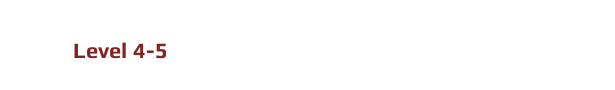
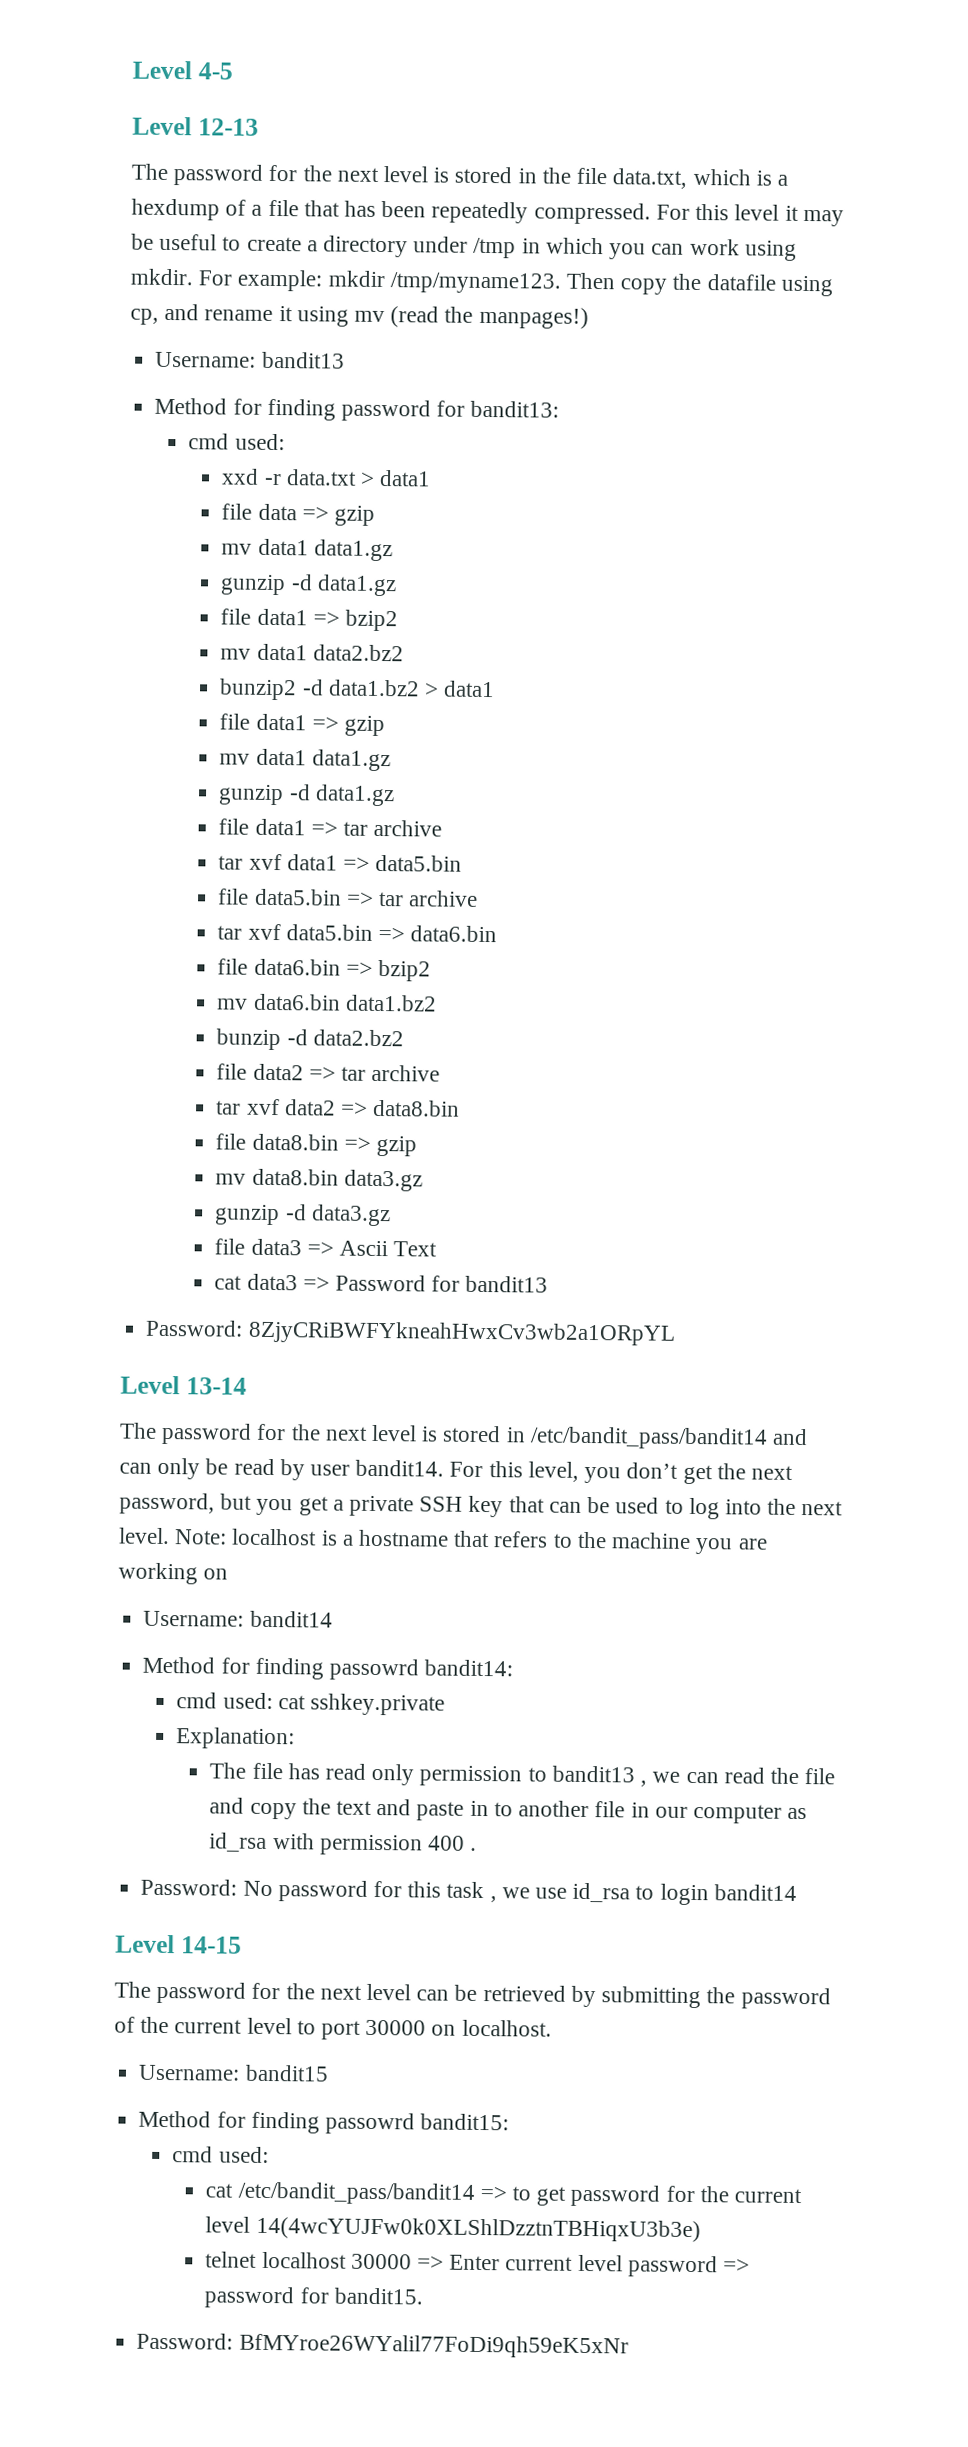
+ Level 12-13
+ The password for the next level is stored in the file data.txt, which is a hexdump of a file that has been repeatedly compressed. For this level it may be useful to create a directory under /tmp in which you can work using mkdir. For example: mkdir /tmp/myname123. Then copy the datafile using cp, and rename it using mv (read the manpages!)
+ Username: bandit13
+ Method for finding password for bandit13:
+ cmd used:
+ xxd -r data.txt > data1
+ file data => gzip
+ mv data1 data1.gz
+ gunzip -d data1.gz
+ file data1 => bzip2
+ mv data1 data2.bz2
+ bunzip2 -d data1.bz2 > data1
+ file data1 => gzip
+ mv data1 data1.gz
+ gunzip -d data1.gz
+ file data1 => tar archive
+ tar xvf data1 => data5.bin
+ file data5.bin => tar archive
+ tar xvf data5.bin => data6.bin
+ file data6.bin => bzip2
+ mv data6.bin data1.bz2
+ bunzip -d data2.bz2
+ file data2 => tar archive
+ tar xvf data2 => data8.bin
+ file data8.bin => gzip
+ mv data8.bin data3.gz
+ gunzip -d data3.gz
+ file data3 => Ascii Text
+ cat data3 => Password for bandit13
+ Password: 8ZjyCRiBWFYkneahHwxCv3wb2a1ORpYL
+ Level 13-14
+ The password for the next level is stored in /etc/bandit_pass/bandit14 and can only be read by user bandit14. For this level, you don’t get the next password, but you get a private SSH key that can be used to log into the next level. Note: localhost is a hostname that refers to the machine you are working on
+ Username: bandit14
+ Method for finding passowrd bandit14:
+ cmd used: cat sshkey.private
+ Explanation:
+ The file has read only permission to bandit13 , we can read the file and copy the text and paste in to another file in our computer as id_rsa with permission 400 .
+ Password: No password for this task , we use id_rsa to login bandit14
+ Level 14-15
+ The password for the next level can be retrieved by submitting the password of the current level to port 30000 on localhost.
+ Username: bandit15
+ Method for finding passowrd bandit15:
+ cmd used:
+ cat /etc/bandit_pass/bandit14 => to get password for the current level 14(4wcYUJFw0k0XLShlDzztnTBHiqxU3b3e)
+ telnet localhost 30000 => Enter current level password => password for bandit15.
+ Password: BfMYroe26WYalil77FoDi9qh59eK5xNr

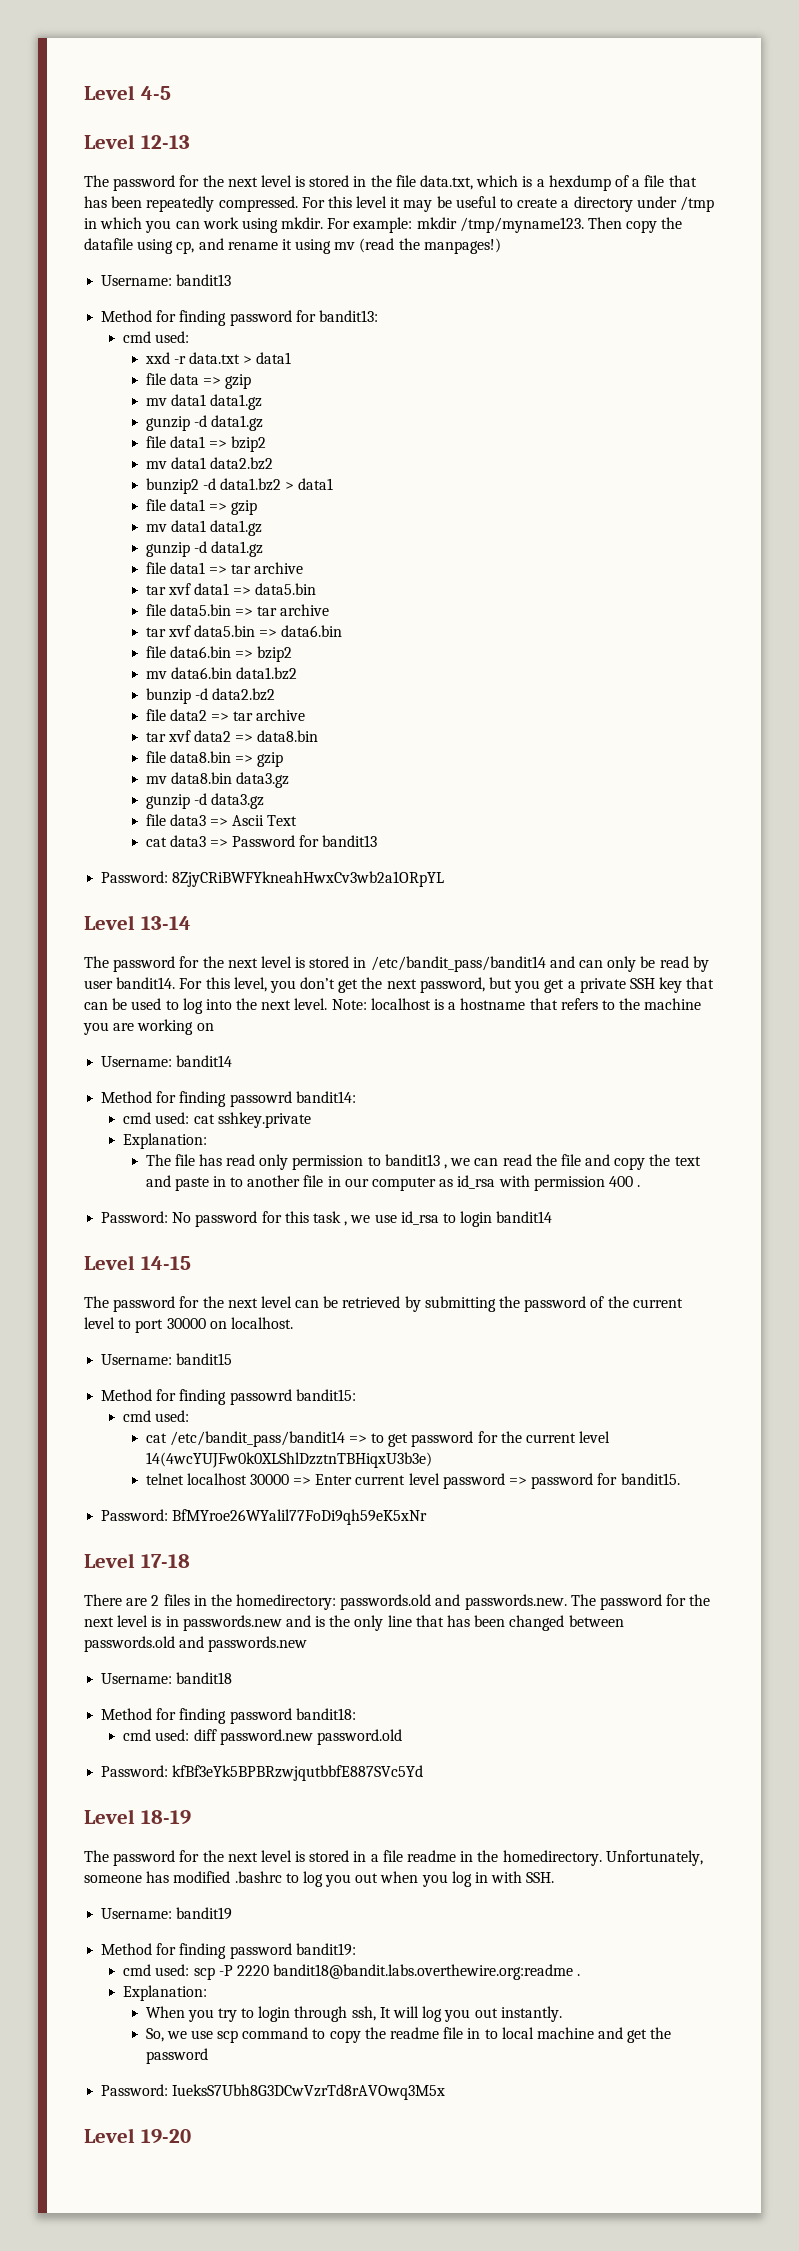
+ Level 17-18
+ There are 2 files in the homedirectory: passwords.old and passwords.new. The password for the next level is in passwords.new and is the only line that has been changed between passwords.old and passwords.new
+ Username: bandit18
+ Method for finding password bandit18:
+ cmd used: diff password.new password.old
+ Password: kfBf3eYk5BPBRzwjqutbbfE887SVc5Yd
+ Level 18-19
+ The password for the next level is stored in a file readme in the homedirectory. Unfortunately, someone has modified .bashrc to log you out when you log in with SSH.
+ Username: bandit19
+ Method for finding password bandit19:
+ cmd used: scp -P 2220 bandit18@bandit.labs.overthewire.org:readme .
+ Explanation:
+ When you try to login through ssh, It will log you out instantly.
+ So, we use scp command to copy the readme file in to local machine and get the password
+ Password: IueksS7Ubh8G3DCwVzrTd8rAVOwq3M5x
+ Level 19-20

